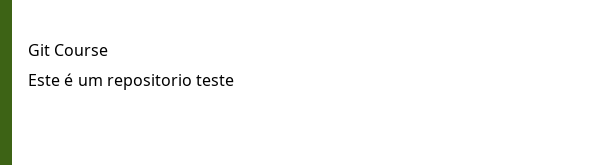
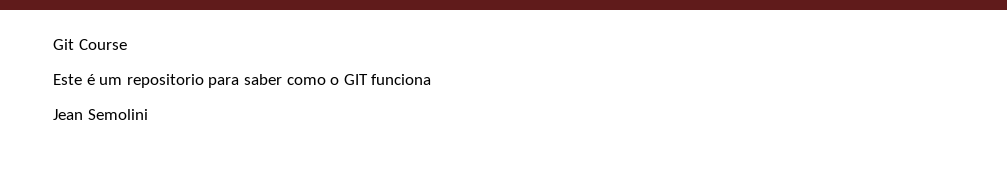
- Este é um repositorio teste
+ Este é um repositorio para saber como o GIT funciona
+ Jean Semolini

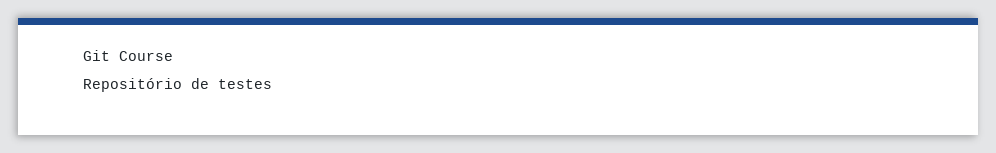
- Este é um repositorio para saber como o GIT funciona
- Jean Semolini
+ Repositório de testes

